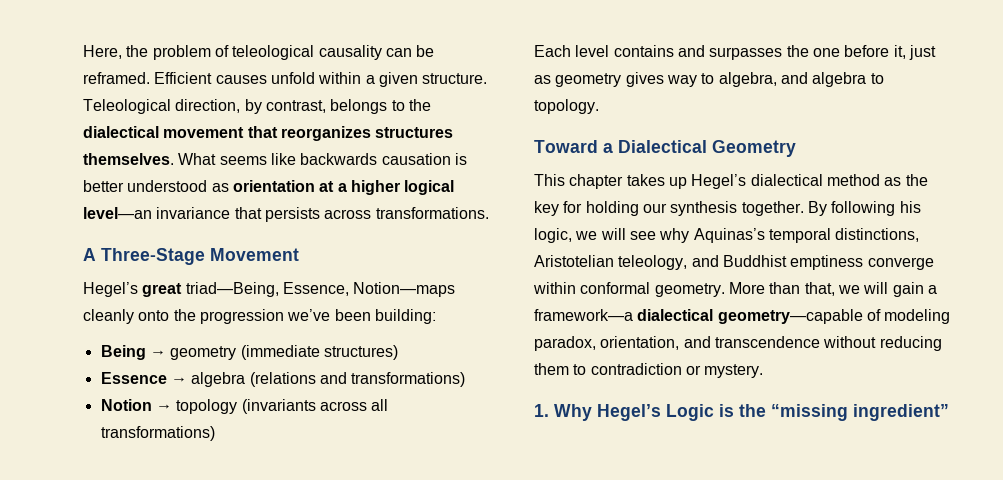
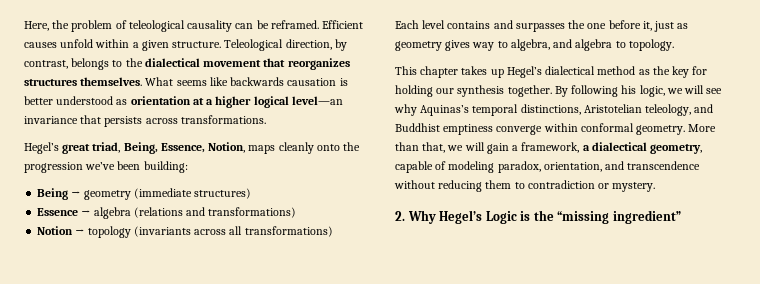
- A Three-Stage Movement
- Hegel’s great triad—Being, Essence, Notion—maps cleanly onto the progression we’ve been building:
+ Hegel’s great triad, Being, Essence, Notion, maps cleanly onto the progression we’ve been building:
- Toward a Dialectical Geometry
- More than that, we will gain a framework—a dialectical geometry—capable of modeling paradox, orientation, and transcendence without reducing them to contradiction or mystery.
+ More than that, we will gain a framework, a dialectical geometry, capable of modeling paradox, orientation, and transcendence without reducing them to contradiction or mystery.
- 1. Why Hegel’s Logic is the “missing ingredient”
+ 2. Why Hegel’s Logic is the “missing ingredient”

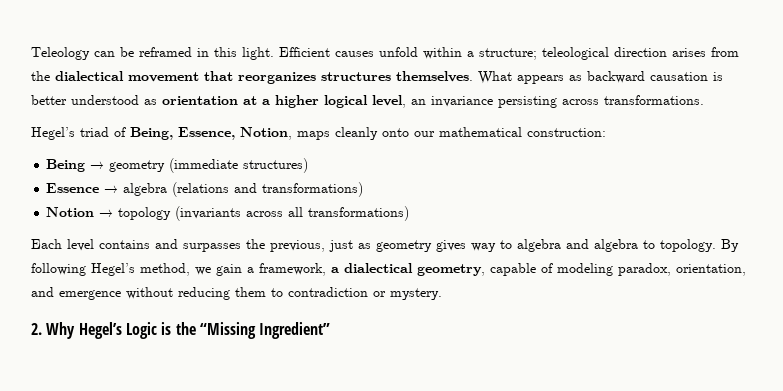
- Here, the problem of teleological causality can be reframed.
+ Teleology can be reframed in this light.
- Efficient causes unfold within a given structure. Teleological direction, by contrast, belongs to the dialectical movement that reorganizes structures themselves.
+ Efficient causes unfold within a structure; teleological direction arises from the dialectical movement that reorganizes structures themselves.
- What seems like backwards causation is better understood as orientation at a higher logical level—an invariance that persists across transformations.
+ What appears as backward causation is better understood as orientation at a higher logical level, an invariance persisting across transformations.
- Hegel’s great triad, Being, Essence, Notion, maps cleanly onto the progression we’ve been building:
+ Hegel’s triad of Being, Essence, Notion, maps cleanly onto our mathematical construction:
- Each level contains and surpasses the one before it, just as geometry gives way to algebra, and algebra to topology.
- This chapter takes up Hegel’s dialectical method as the key for holding our synthesis together. By following his logic, we will see why Aquinas’s temporal distinctions, Aristotelian teleology, and Buddhist emptiness converge within conformal geometry. More than that, we will gain a framework, a dialectical geometry, capable of modeling paradox, orientation, and transcendence without reducing them to contradiction or mystery.
+ Each level contains and surpasses the previous, just as geometry gives way to algebra and algebra to topology. By following Hegel’s method, we gain a framework, a dialectical geometry, capable of modeling paradox, orientation, and emergence without reducing them to contradiction or mystery.
- 2. Why Hegel’s Logic is the “missing ingredient”
+ 2. Why Hegel’s Logic is the “Missing Ingredient”

